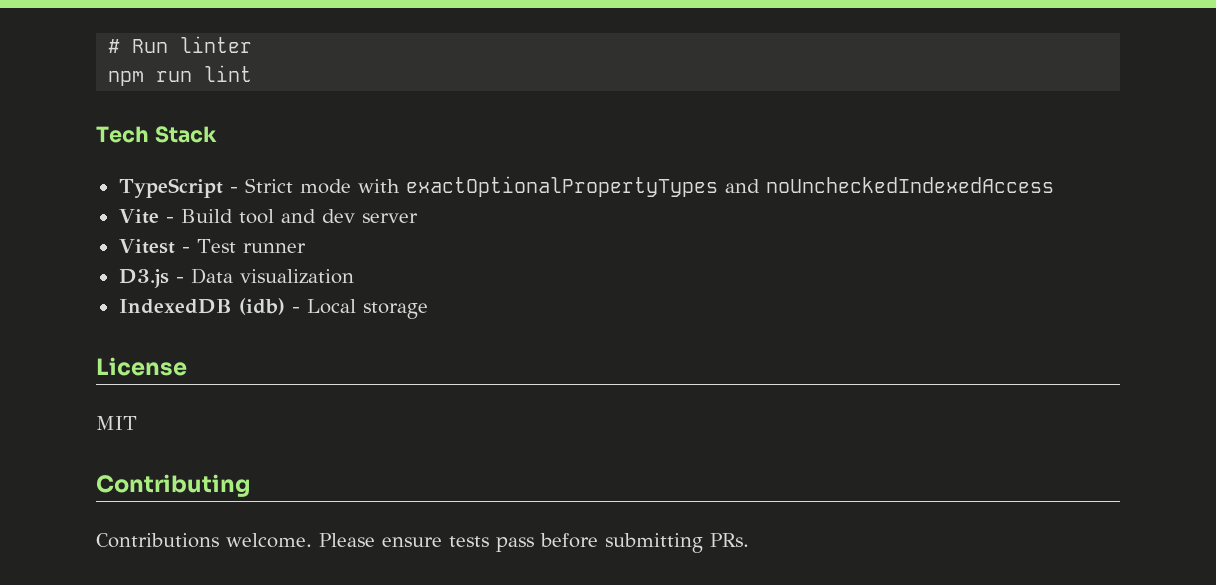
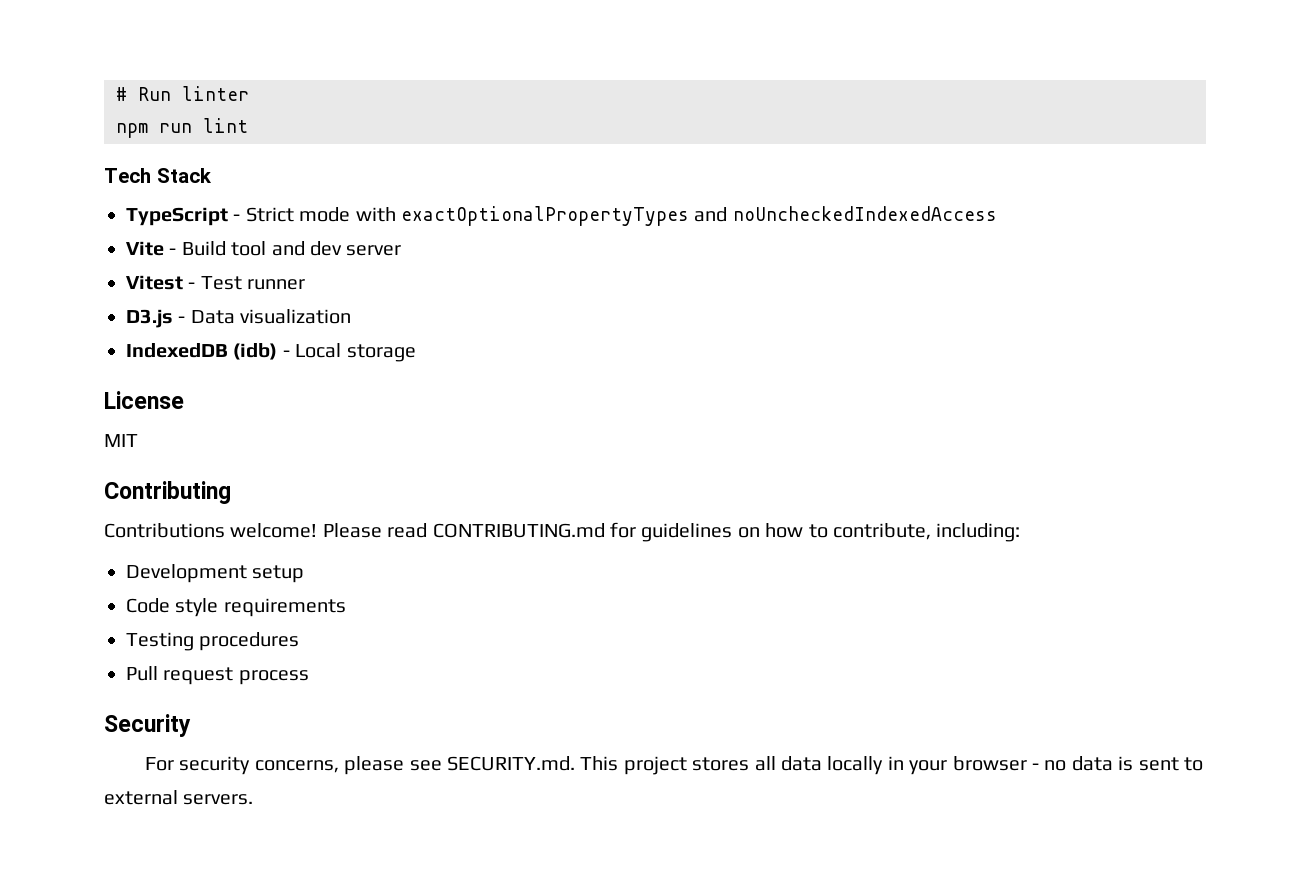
- Contributions welcome. Please ensure tests pass before submitting PRs.
+ Contributions welcome! Please read CONTRIBUTING.md for guidelines on how to contribute, including:
+ Development setup
+ Code style requirements
+ Testing procedures
+ Pull request process
+ Security
+ For security concerns, please see SECURITY.md. This project stores all data locally in your browser - no data is sent to external servers.

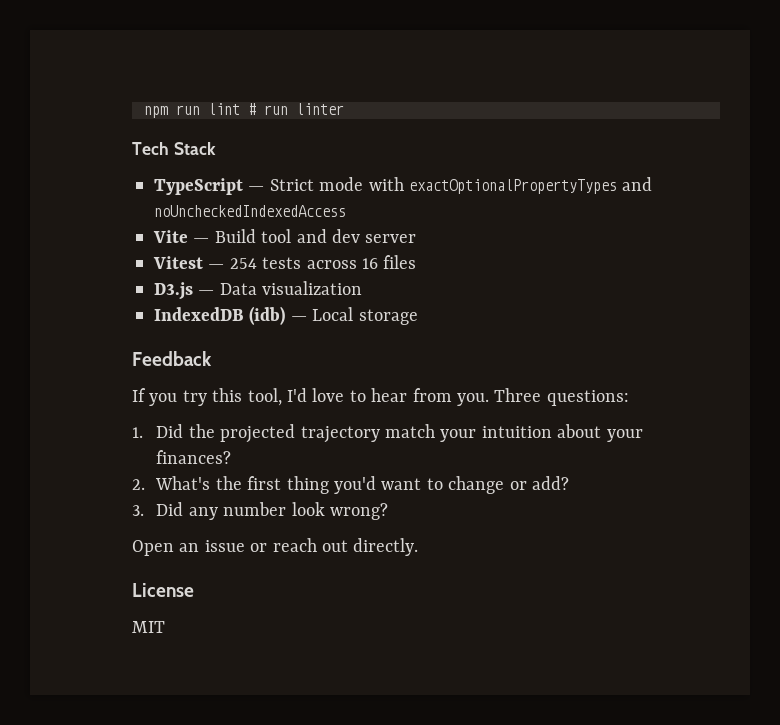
- # Run linter
- npm run lint
+ npm run lint # run linter
- TypeScript - Strict mode with exactOptionalPropertyTypes and noUncheckedIndexedAccess
+ TypeScript — Strict mode with exactOptionalPropertyTypes and noUncheckedIndexedAccess
- Vite - Build tool and dev server
+ Vite — Build tool and dev server
- Vitest - Test runner
+ Vitest — 254 tests across 16 files
- D3.js - Data visualization
+ D3.js — Data visualization
- IndexedDB (idb) - Local storage
+ IndexedDB (idb) — Local storage
+ Feedback
+ If you try this tool, I'd love to hear from you. Three questions:
+ 1. Did the projected trajectory match your intuition about your finances?
+ 2. What's the first thing you'd want to change or add?
+ 3. Did any number look wrong?
+ Open an issue or reach out directly.
  License
  MIT
- Contributing
- Contributions welcome! Please read CONTRIBUTING.md for guidelines on how to contribute, including:
- Development setup
- Code style requirements
- Testing procedures
- Pull request process
- Security
- For security concerns, please see SECURITY.md. This project stores all data locally in your browser - no data is sent to external servers.

